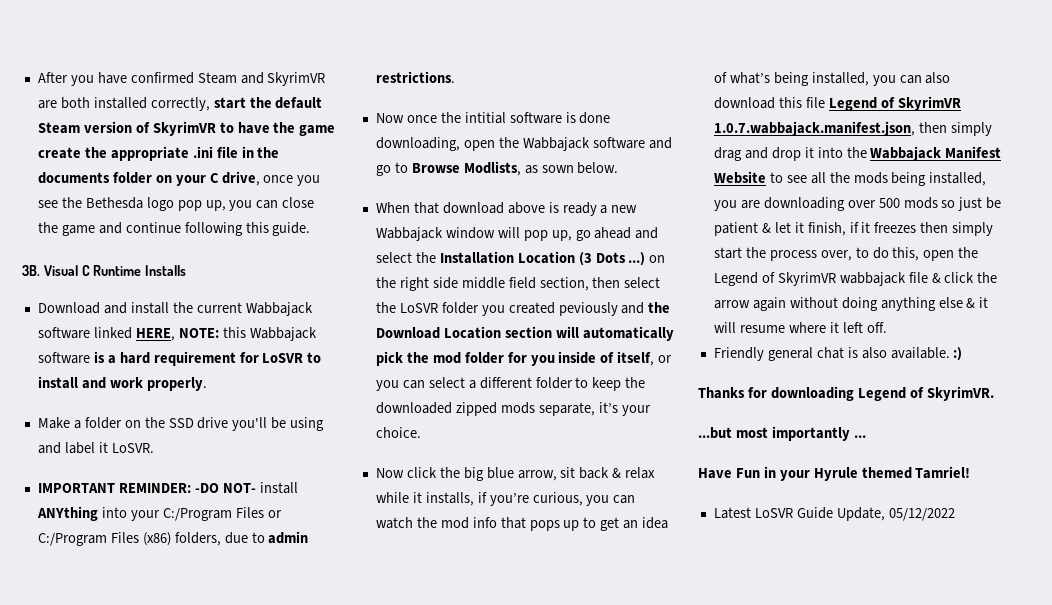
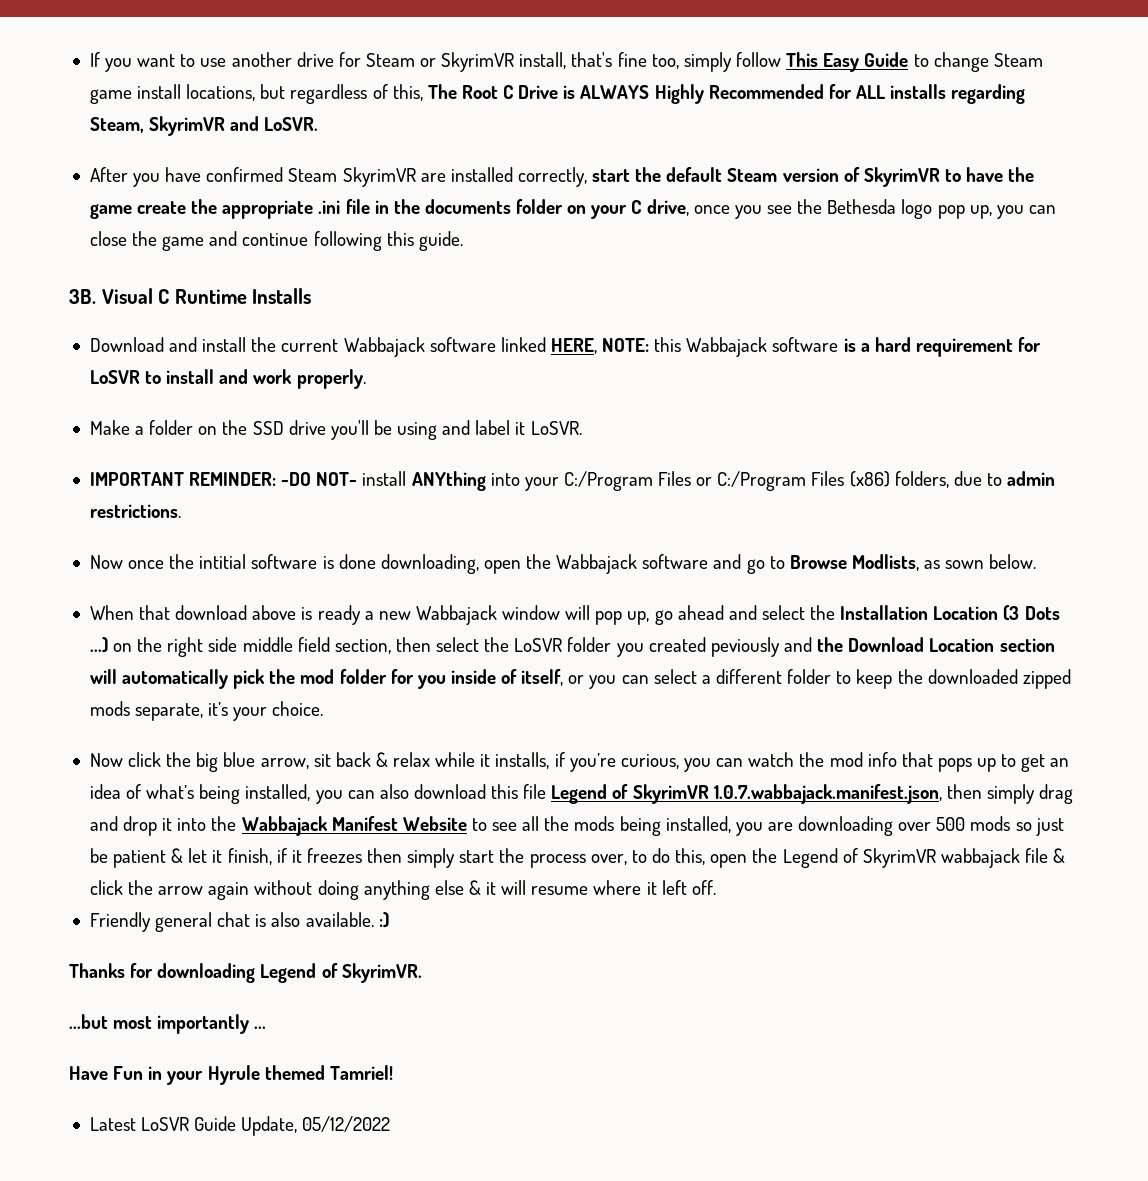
+ If you want to use another drive for Steam or SkyrimVR install, that's fine too, simply follow This Easy Guide to change Steam game install locations, but regardless of this, The Root C Drive is ALWAYS Highly Recommended for ALL installs regarding Steam, SkyrimVR and LoSVR.
- After you have confirmed Steam and SkyrimVR are both installed correctly, start the default Steam version of SkyrimVR to have the game create the appropriate .ini file in the documents folder on your C drive, once you see the Bethesda logo pop up, you can close the game and continue following this guide.
+ After you have confirmed Steam SkyrimVR are installed correctly, start the default Steam version of SkyrimVR to have the game create the appropriate .ini file in the documents folder on your C drive, once you see the Bethesda logo pop up, you can close the game and continue following this guide.

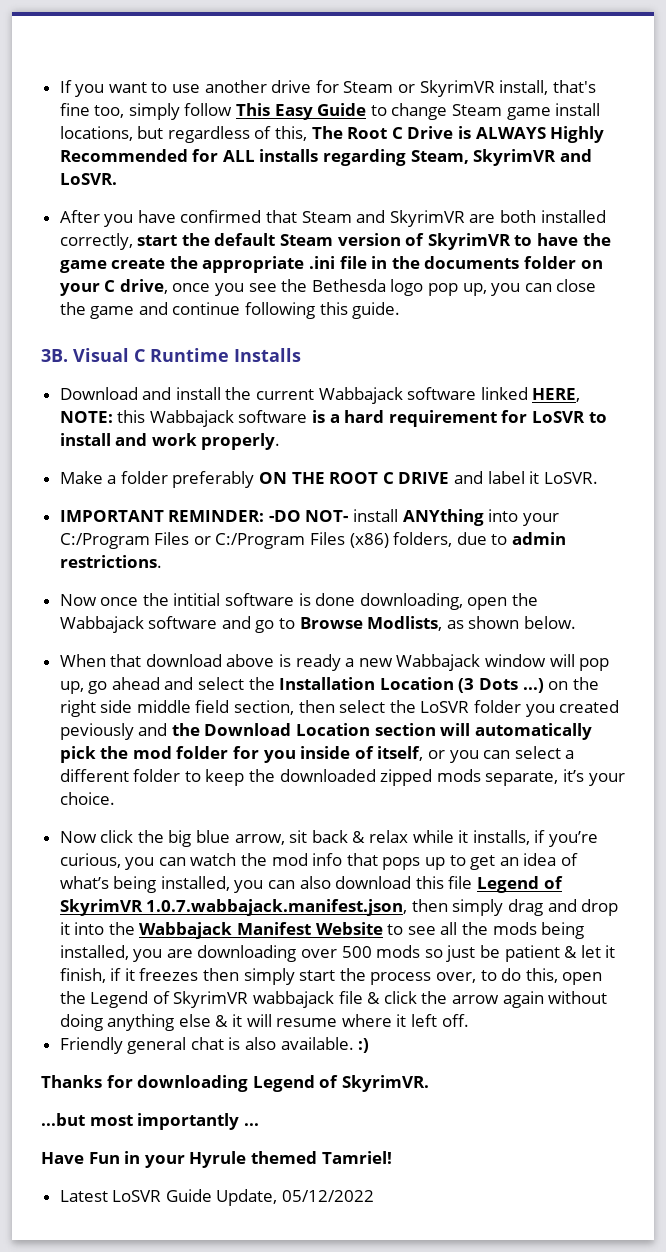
- After you have confirmed Steam SkyrimVR are installed correctly, start the default Steam version of SkyrimVR to have the game create the appropriate .ini file in the documents folder on your C drive, once you see the Bethesda logo pop up, you can close the game and continue following this guide.
+ After you have confirmed that Steam and SkyrimVR are both installed correctly, start the default Steam version of SkyrimVR to have the game create the appropriate .ini file in the documents folder on your C drive, once you see the Bethesda logo pop up, you can close the game and continue following this guide.
- Make a folder on the SSD drive you'll be using and label it LoSVR.
+ Make a folder preferably ON THE ROOT C DRIVE and label it LoSVR.
- Now once the intitial software is done downloading, open the Wabbajack software and go to Browse Modlists, as sown below.
+ Now once the intitial software is done downloading, open the Wabbajack software and go to Browse Modlists, as shown below.

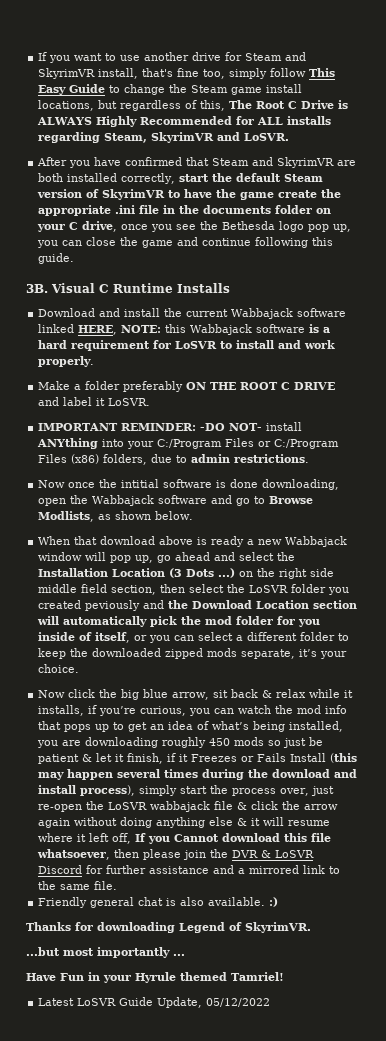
- If you want to use another drive for Steam or SkyrimVR install, that's fine too, simply follow This Easy Guide to change Steam game install locations, but regardless of this, The Root C Drive is ALWAYS Highly Recommended for ALL installs regarding Steam, SkyrimVR and LoSVR.
+ If you want to use another drive for Steam and SkyrimVR install, that's fine too, simply follow This Easy Guide to change the Steam game install locations, but regardless of this, The Root C Drive is ALWAYS Highly Recommended for ALL installs regarding Steam, SkyrimVR and LoSVR.
- Now click the big blue arrow, sit back & relax while it installs, if you’re curious, you can watch the mod info that pops up to get an idea of what’s being installed, you can also download this file Legend of SkyrimVR 1.0.7.wabbajack.manifest.json, then simply drag and drop it into the Wabbajack Manifest Website to see all the mods being installed, you are downloading over 500 mods so just be patient & let it finish, if it freezes then simply start the process over, to do this, open the Legend of SkyrimVR wabbajack file & click the arrow again without doing anything else & it will resume where it left off.
+ Now click the big blue arrow, sit back & relax while it installs, if you’re curious, you can watch the mod info that pops up to get an idea of what’s being installed, you are downloading roughly 450 mods so just be patient & let it finish, if it Freezes or Fails Install (this may happen several times during the download and install process), simply start the process over, just re-open the LoSVR wabbajack file & click the arrow again without doing anything else & it will resume where it left off, If you Cannot download this file whatsoever, then please join the DVR & LoSVR Discord for further assistance and a mirrored link to the same file.

